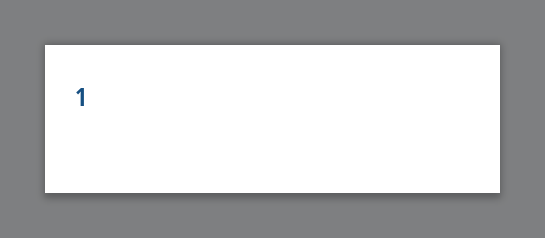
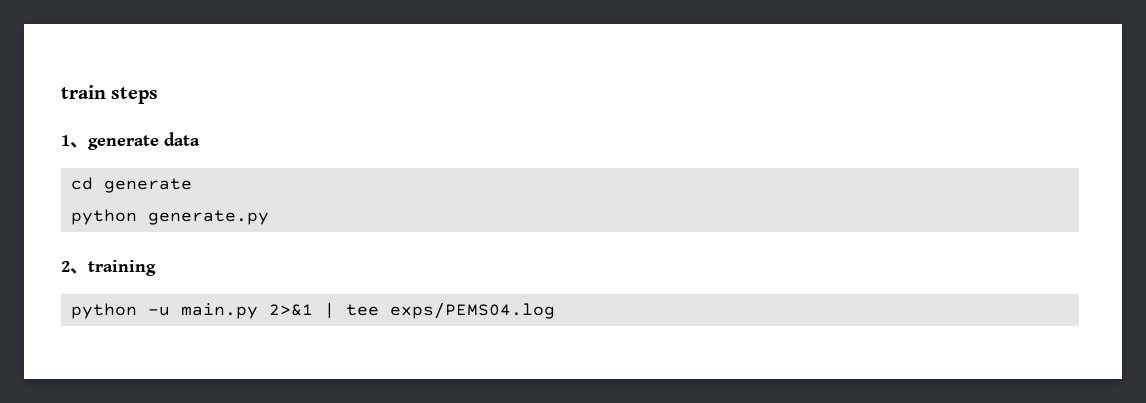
- 1
+ train steps
+ 1、generate data
+ cd generate
+ python generate.py
+ 2、training
+ python -u main.py 2>&1 | tee exps/PEMS04.log

